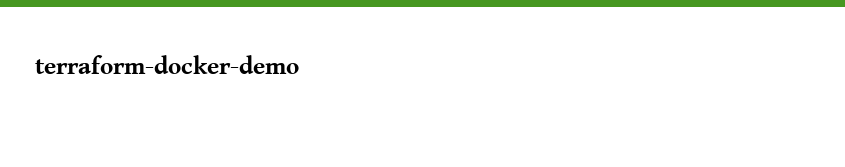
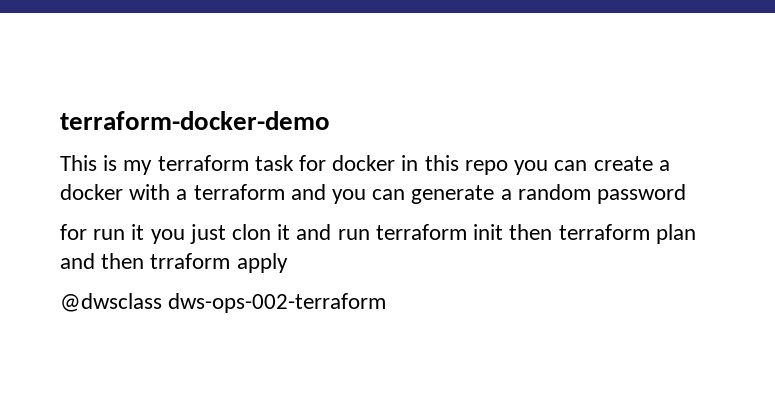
+ This is my terraform task for docker in this repo you can create a docker with a terraform and you can generate a random password
+ for run it you just clon it and run terraform init then terraform plan and then trraform apply
+ @dwsclass dws-ops-002-terraform

